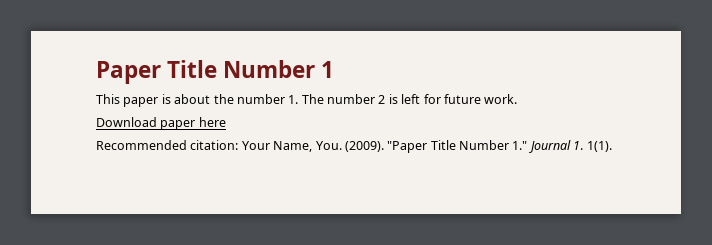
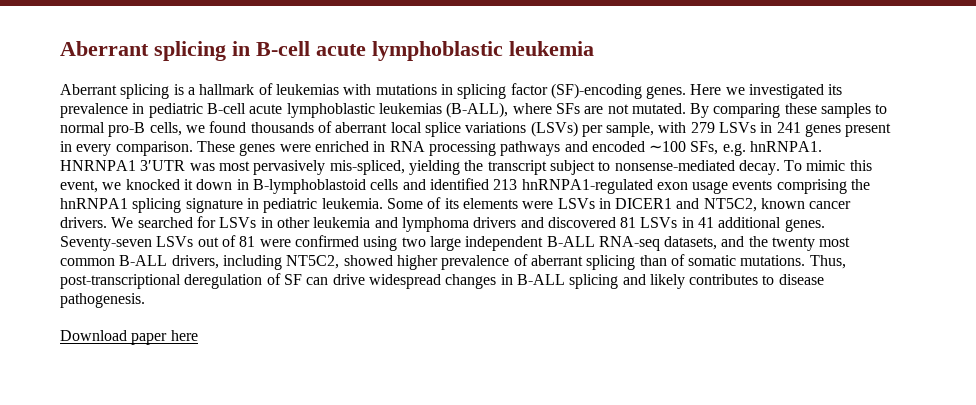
- Paper Title Number 1
- This paper is about the number 1. The number 2 is left for future work.
+ Aberrant splicing in B-cell acute lymphoblastic leukemia
+ Aberrant splicing is a hallmark of leukemias with mutations in splicing factor (SF)-encoding genes. Here we investigated its prevalence in pediatric B-cell acute lymphoblastic leukemias (B-ALL), where SFs are not mutated. By comparing these samples to normal pro-B cells, we found thousands of aberrant local splice variations (LSVs) per sample, with 279 LSVs in 241 genes present in every comparison. These genes were enriched in RNA processing pathways and encoded ∼100 SFs, e.g. hnRNPA1. HNRNPA1 3′UTR was most pervasively mis-spliced, yielding the transcript subject to nonsense-mediated decay. To mimic this event, we knocked it down in B-lymphoblastoid cells and identified 213 hnRNPA1-regulated exon usage events comprising the hnRNPA1 splicing signature in pediatric leukemia. Some of its elements were LSVs in DICER1 and NT5C2, known cancer drivers. We searched for LSVs in other leukemia and lymphoma drivers and discovered 81 LSVs in 41 additional genes. Seventy-seven LSVs out of 81 were confirmed using two large independent B-ALL RNA-seq datasets, and the twenty most common B-ALL drivers, including NT5C2, showed higher prevalence of aberrant splicing than of somatic mutations. Thus, post-transcriptional deregulation of SF can drive widespread changes in B-ALL splicing and likely contributes to disease pathogenesis.
  Download paper here
- Recommended citation: Your Name, You. (2009). "Paper Title Number 1." Journal 1. 1(1).

